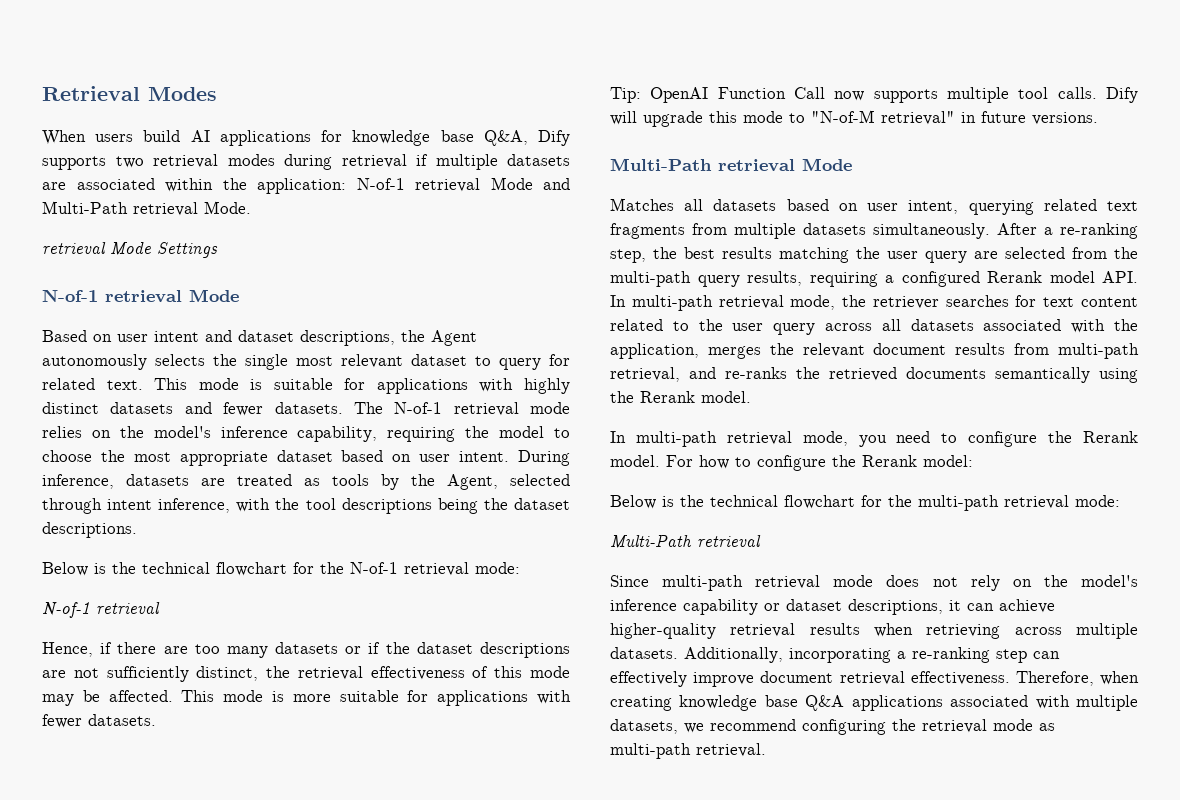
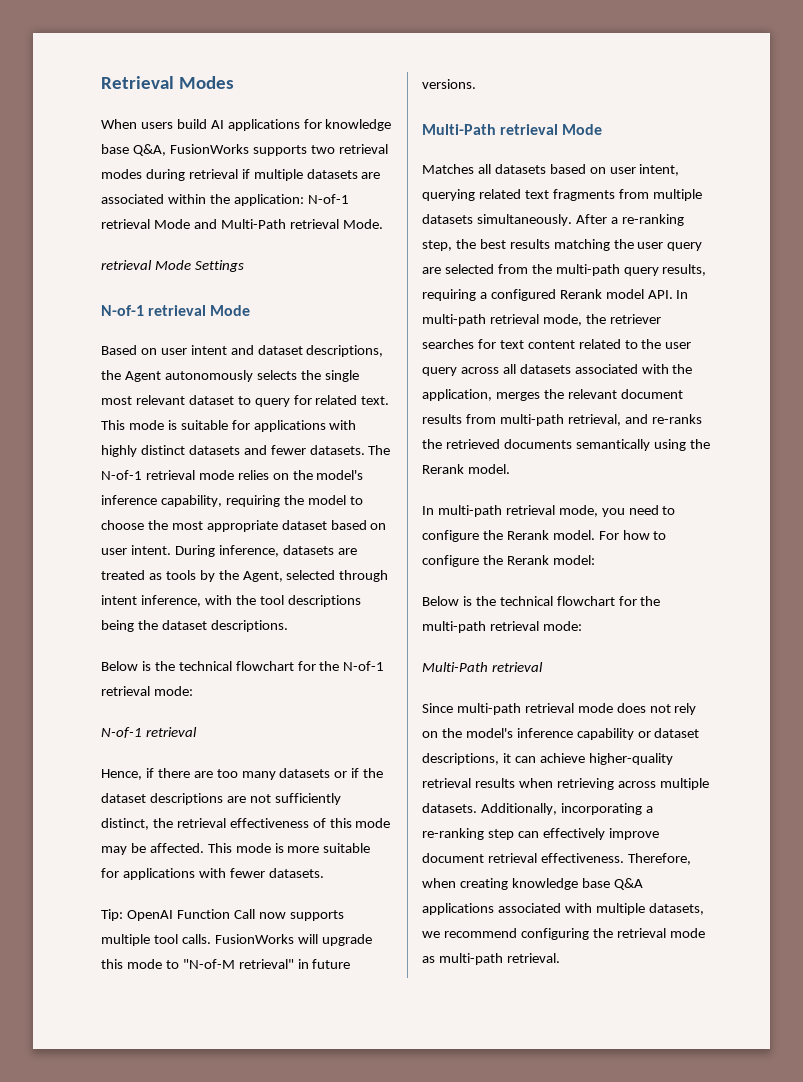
- When users build AI applications for knowledge base Q&A, Dify supports two retrieval modes during retrieval if multiple datasets are associated within the application: N-of-1 retrieval Mode and Multi-Path retrieval Mode.
+ When users build AI applications for knowledge base Q&A, FusionWorks supports two retrieval modes during retrieval if multiple datasets are associated within the application: N-of-1 retrieval Mode and Multi-Path retrieval Mode.
- Dify will upgrade this mode to "N-of-M retrieval" in future versions.
+ FusionWorks will upgrade this mode to "N-of-M retrieval" in future versions.

